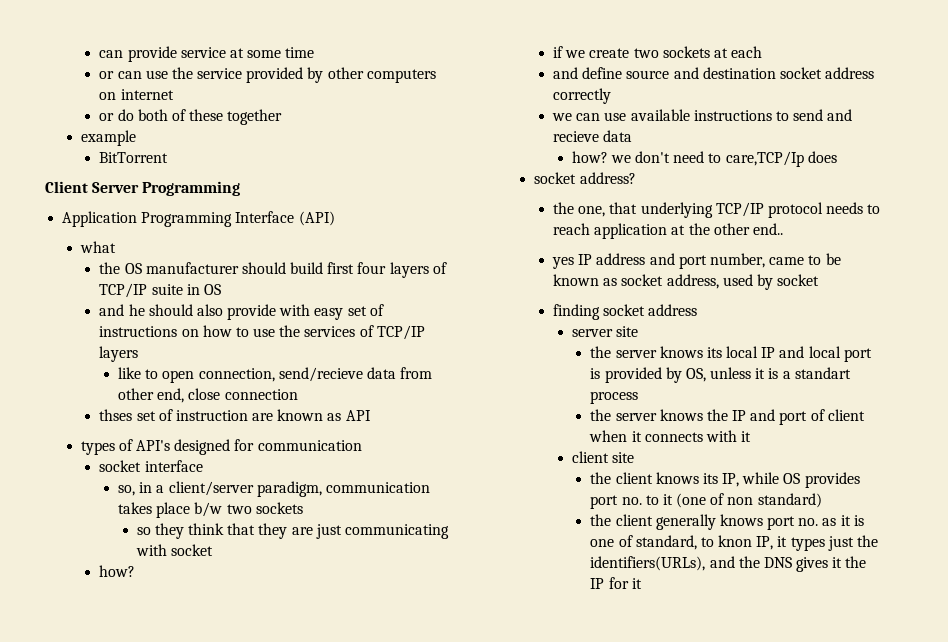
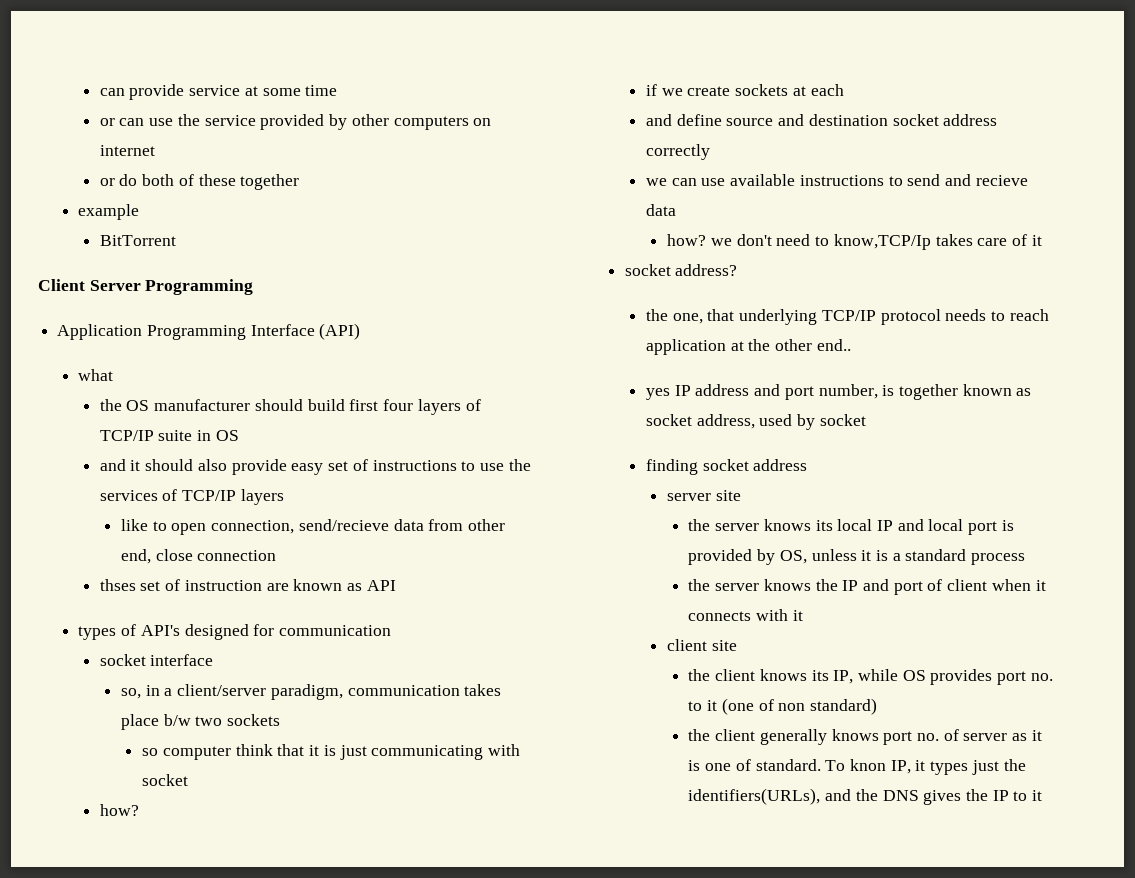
- and he should also provide with easy set of instructions on how to use the services of TCP/IP layers
+ and it should also provide easy set of instructions to use the services of TCP/IP layers
- so they think that they are just communicating with socket
+ so computer think that it is just communicating with socket
- if we create two sockets at each
+ if we create sockets at each
- how? we don't need to care,TCP/Ip does
+ how? we don't need to know,TCP/Ip takes care of it
- yes IP address and port number, came to be known as socket address, used by socket
+ yes IP address and port number, is together known as socket address, used by socket
- the server knows its local IP and local port is provided by OS, unless it is a standart process
+ the server knows its local IP and local port is provided by OS, unless it is a standard process
- the client generally knows port no. as it is one of standard, to knon IP, it types just the identifiers(URLs), and the DNS gives it the IP for it
+ the client generally knows port no. of server as it is one of standard. To knon IP, it types just the identifiers(URLs), and the DNS gives the IP to it

